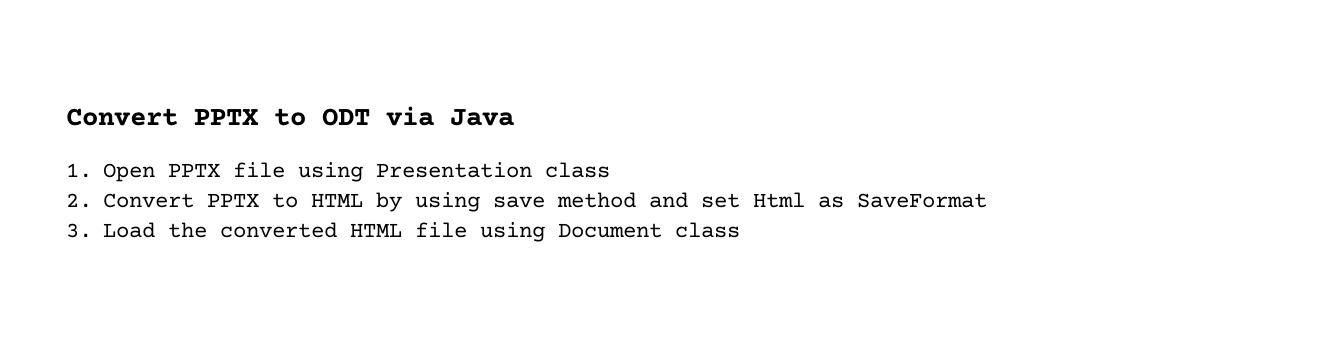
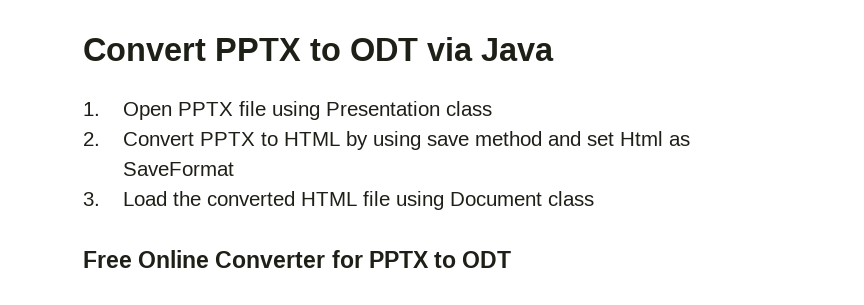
+ Free Online Converter for PPTX to ODT

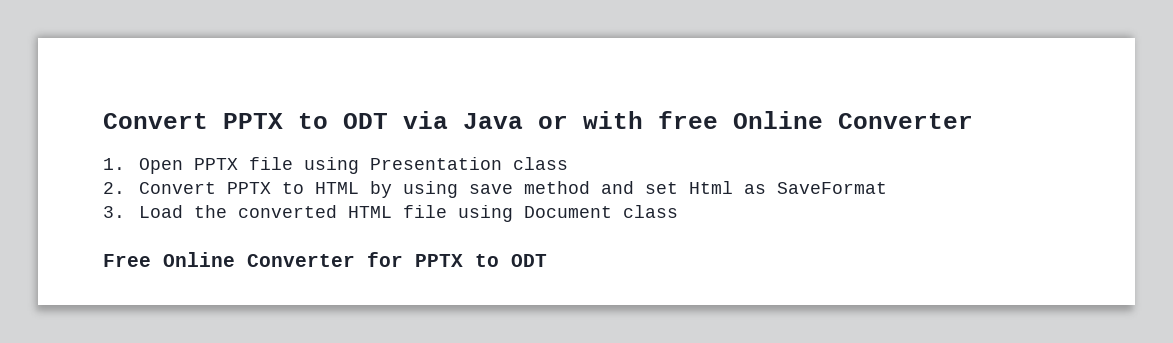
- Convert PPTX to ODT via Java
+ Convert PPTX to ODT via Java or with free Online Converter

